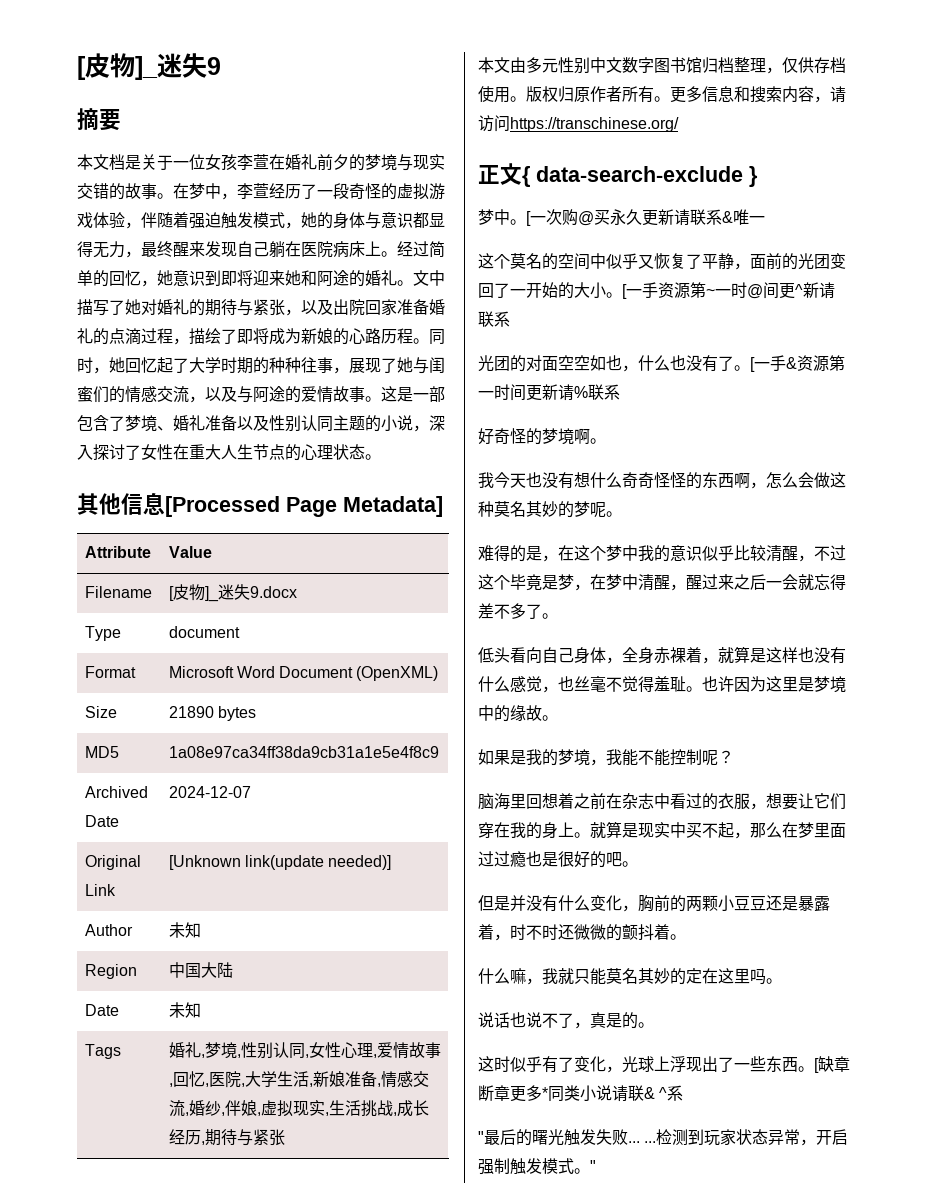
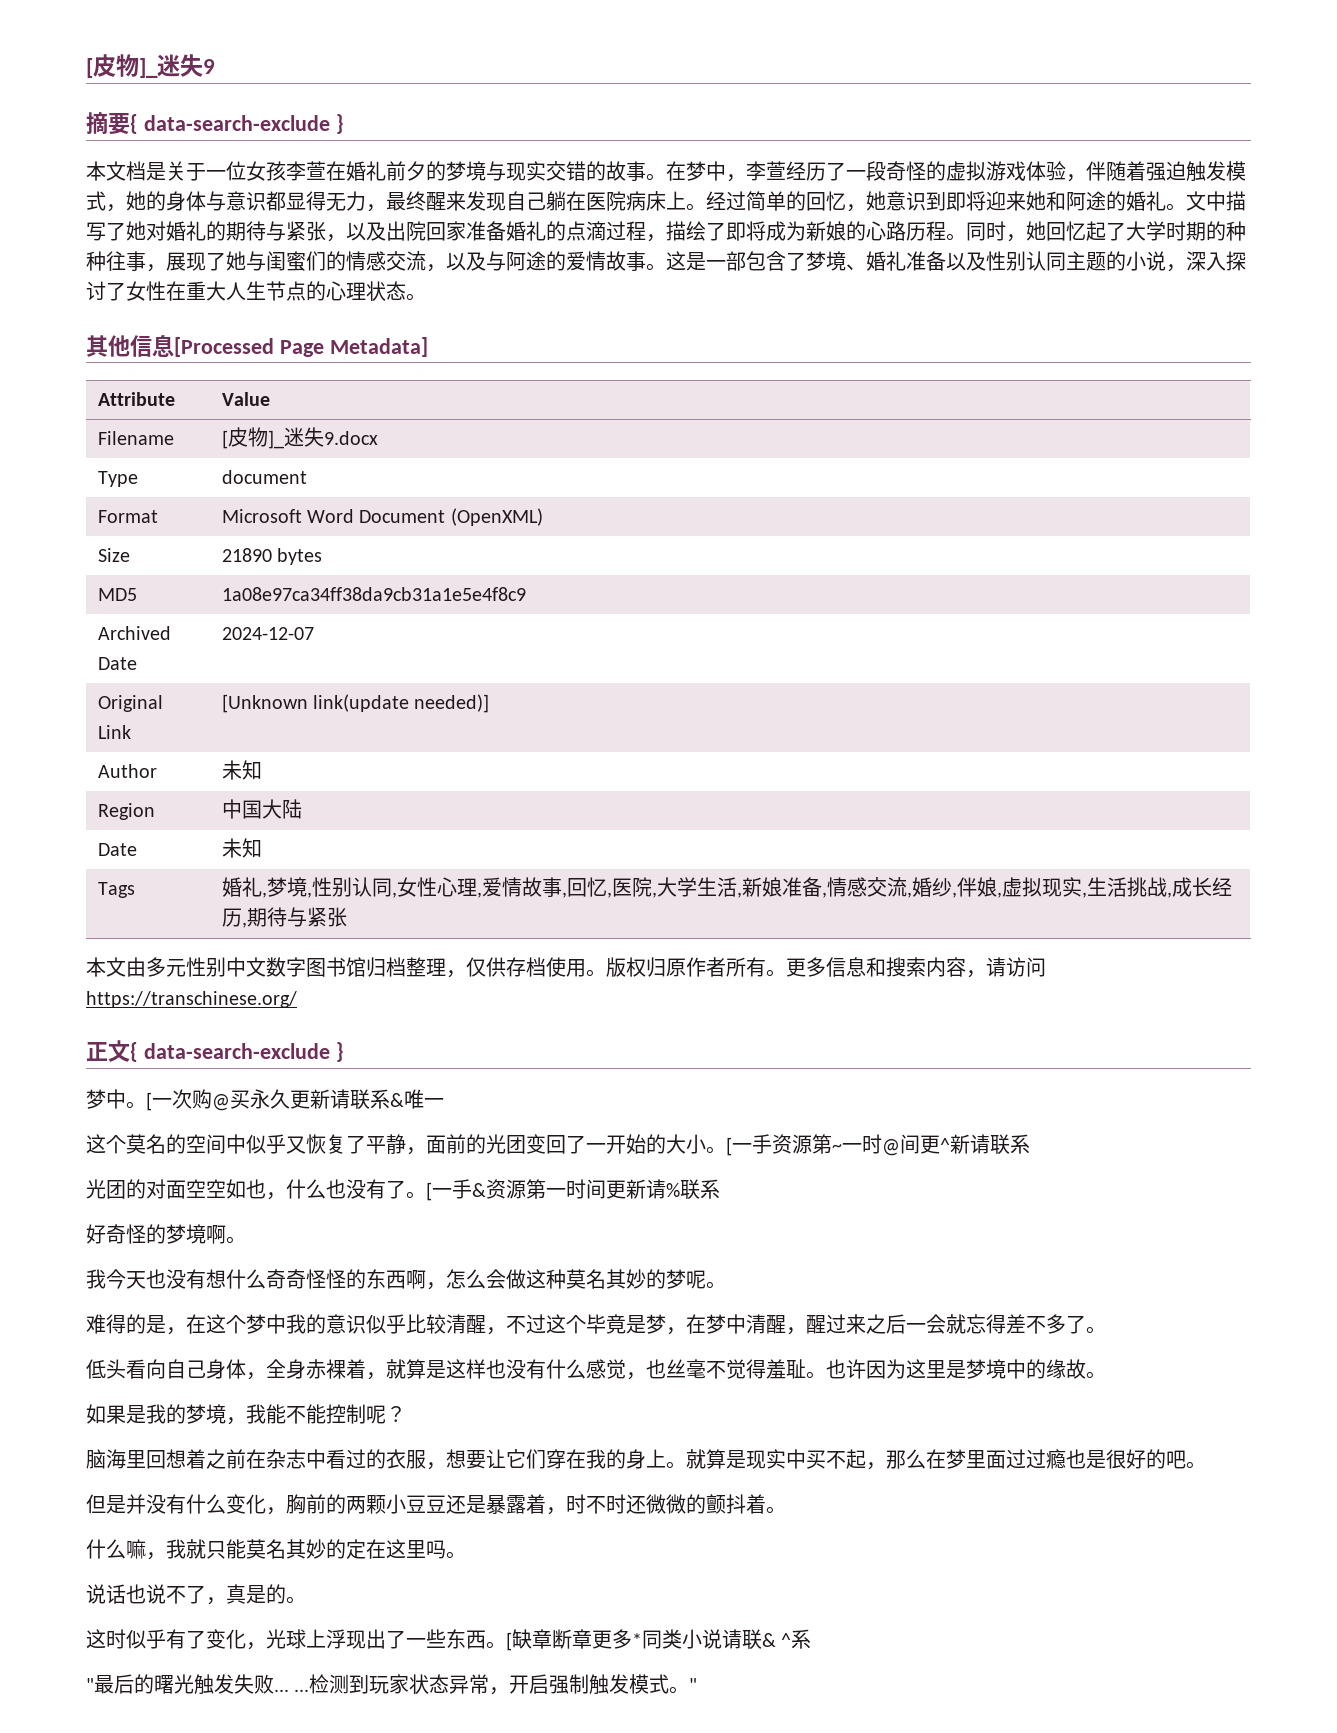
- 摘要
+ 摘要{ data-search-exclude }

